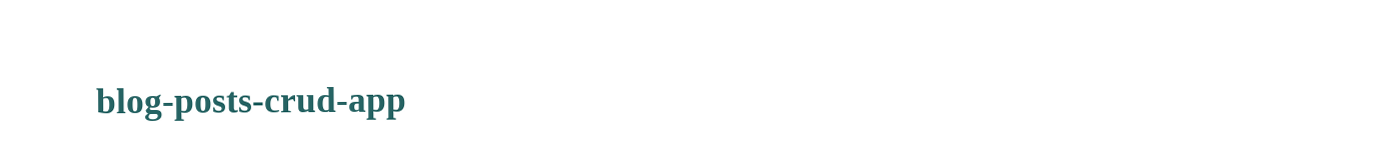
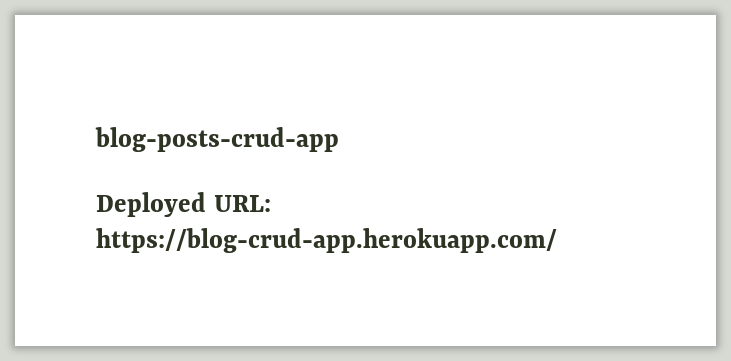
+ Deployed URL: https://blog-crud-app.herokuapp.com/

